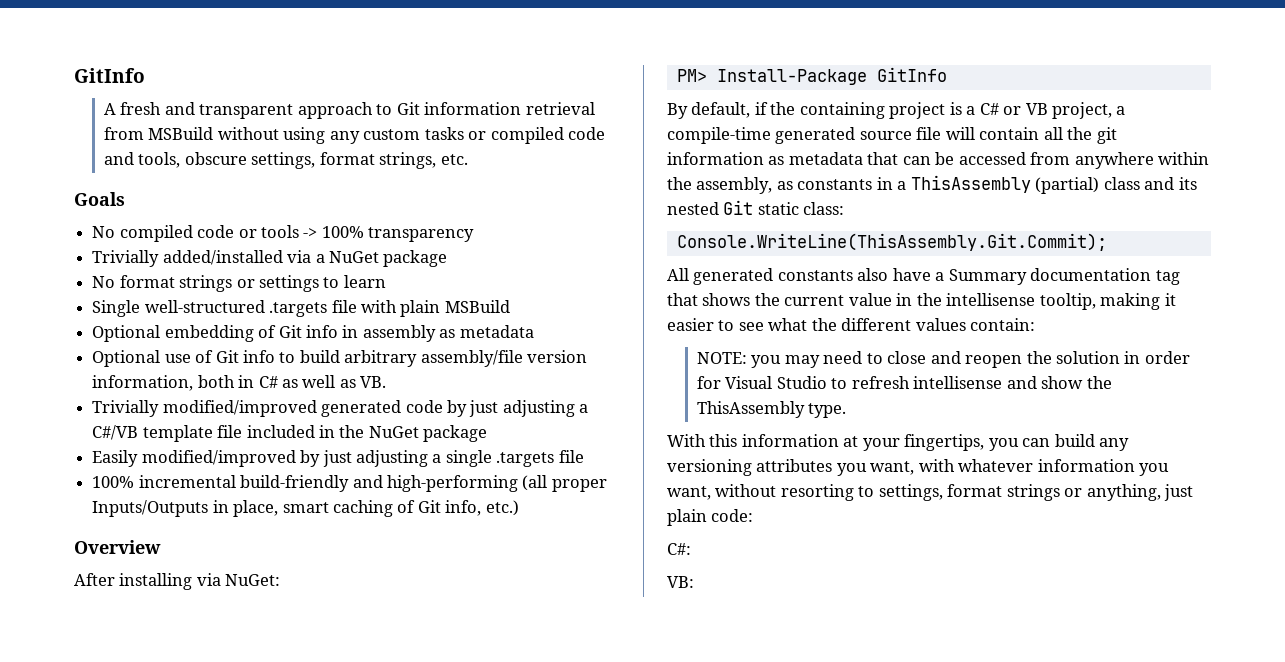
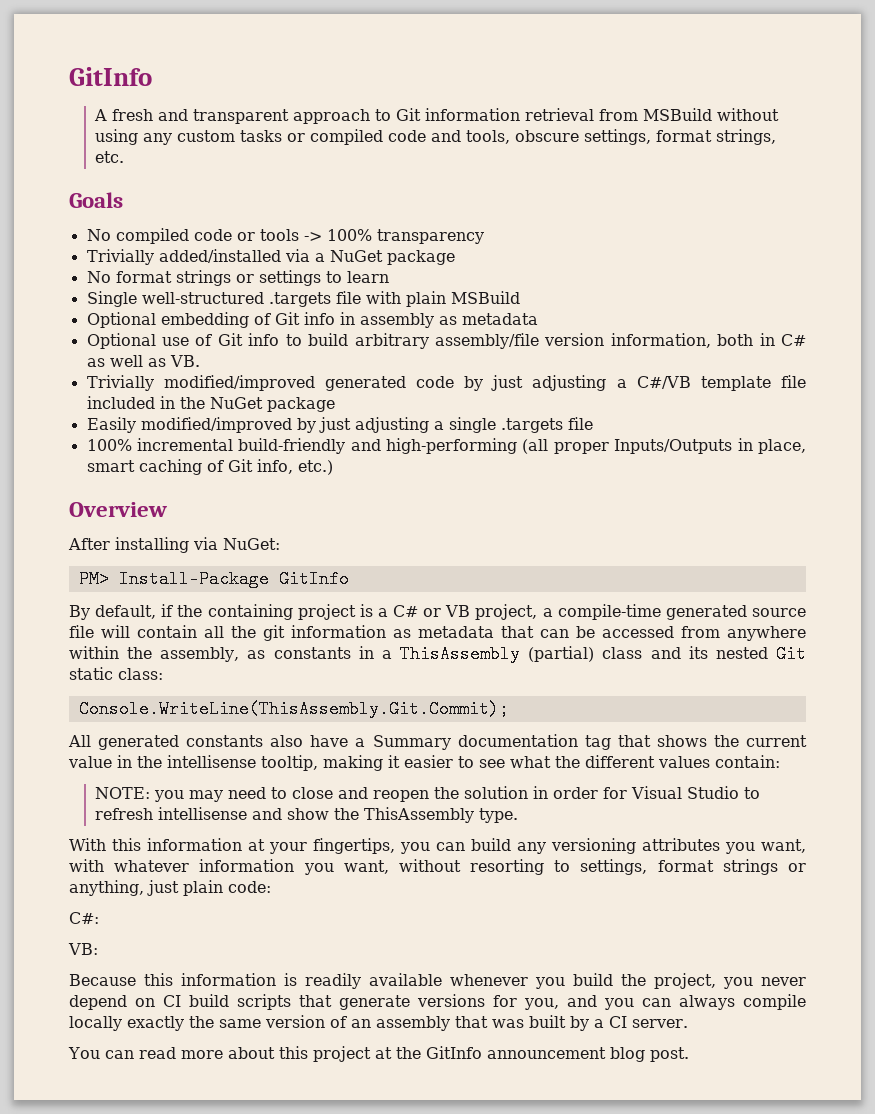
+ Because this information is readily available whenever you build the project, you never depend on CI build scripts that generate versions for you, and you can always compile locally exactly the same version of an assembly that was built by a CI server.
+ You can read more about this project at the GitInfo announcement blog post.

